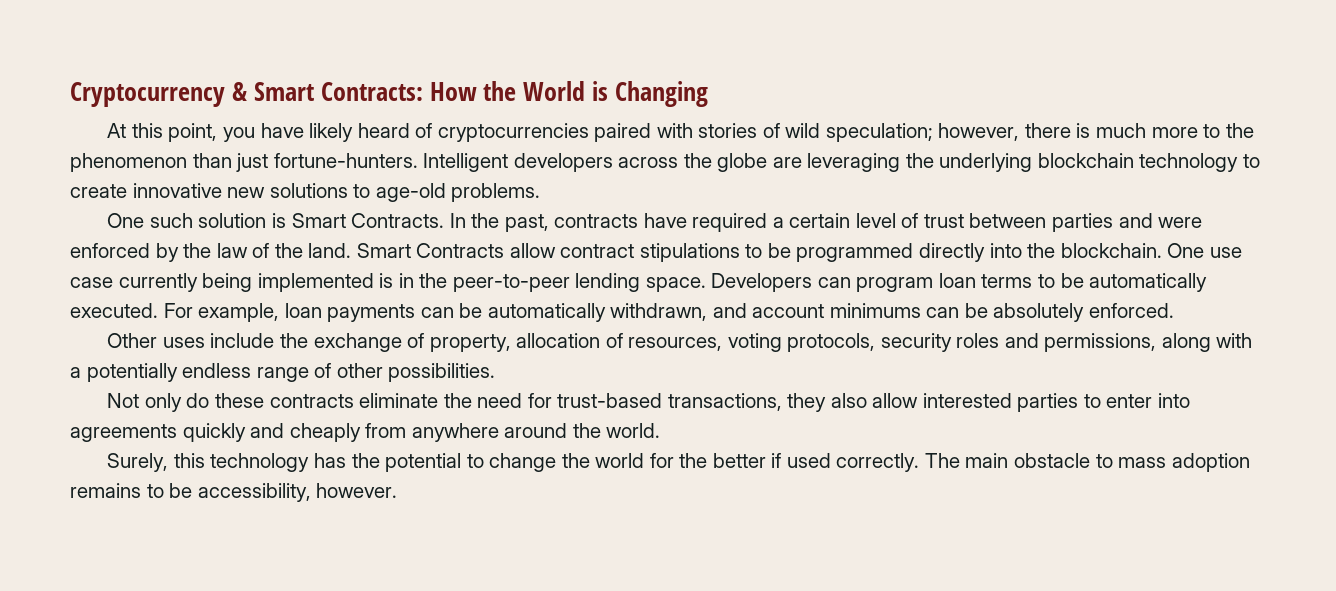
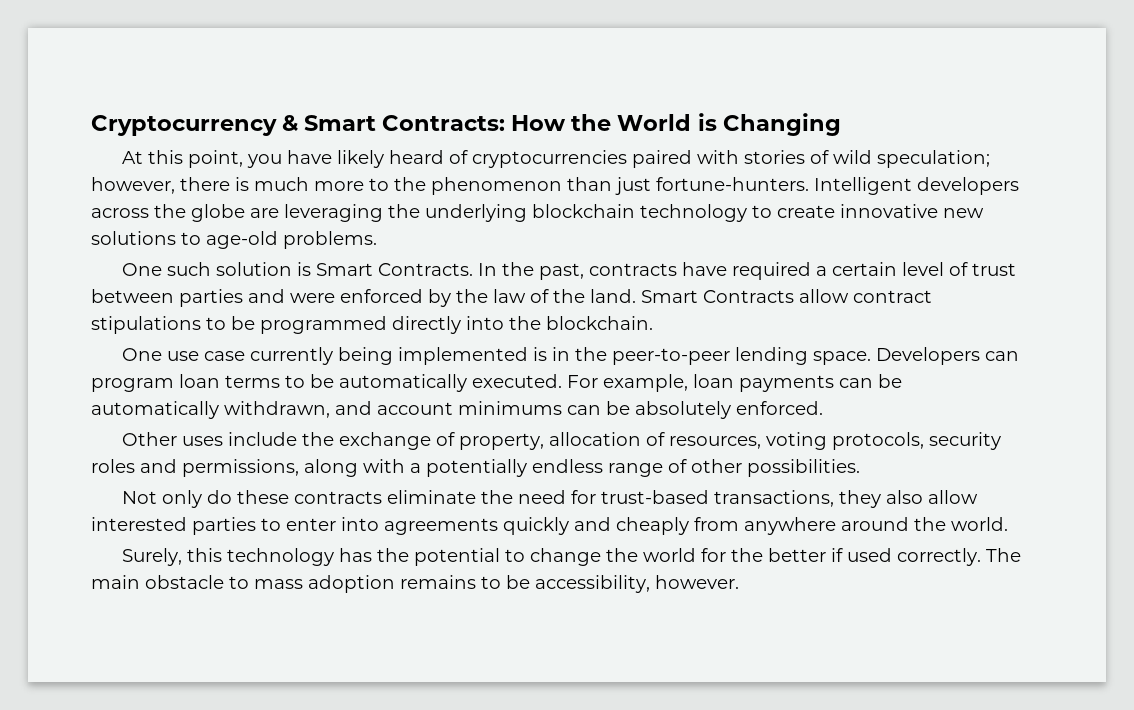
- Smart Contracts allow contract stipulations to be programmed directly into the blockchain. One use case currently being implemented is in the peer-to-peer lending space.
+ Smart Contracts allow contract stipulations to be programmed directly into the blockchain.
+ One use case currently being implemented is in the peer-to-peer lending space.

